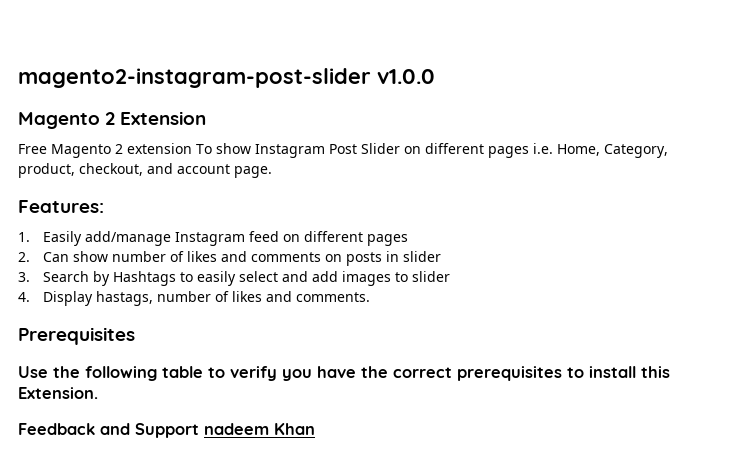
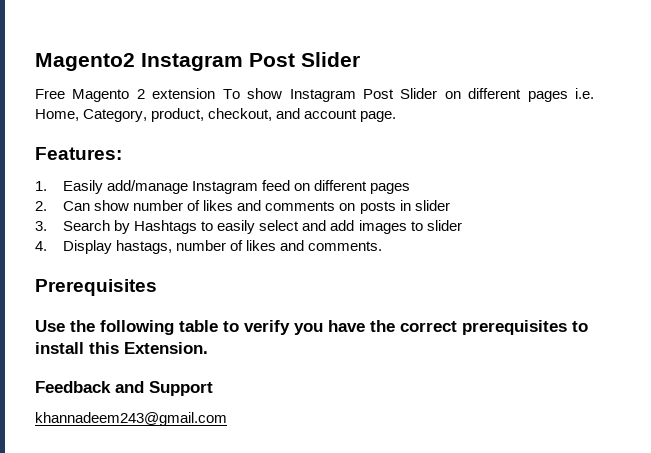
- magento2-instagram-post-slider v1.0.0
- Magento 2 Extension
+ Magento2 Instagram Post Slider
- Feedback and Support nadeem Khan
+ Feedback and Support
+ khannadeem243@gmail.com

